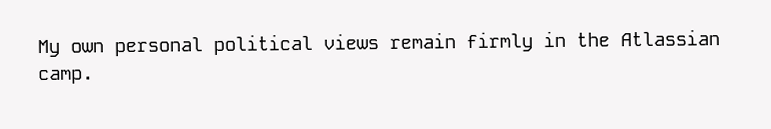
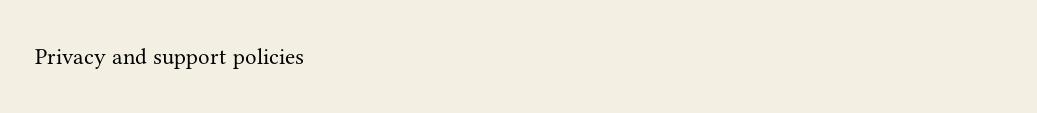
- My own personal political views remain firmly in the Atlassian camp.
+ Privacy and support policies

